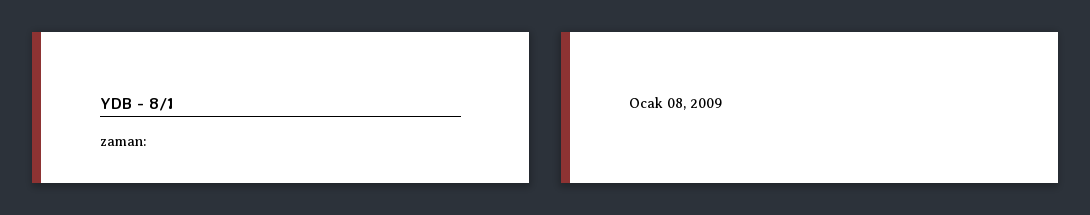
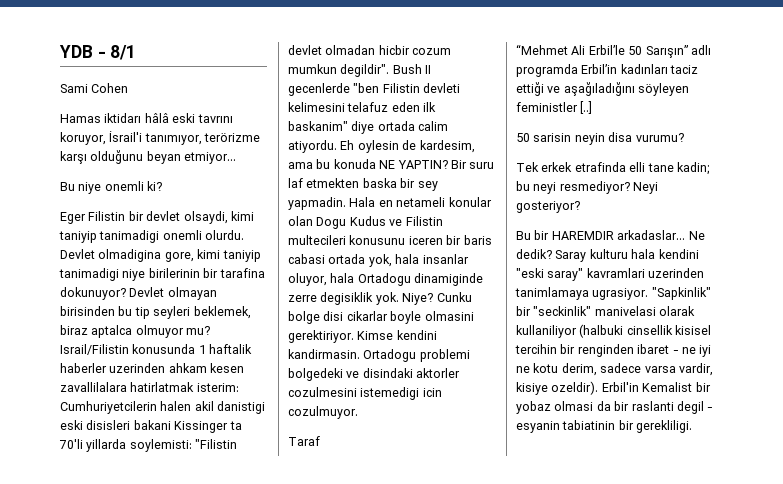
- zaman:
- Ocak 08, 2009
+ Sami Cohen
+ Hamas iktidarı hâlâ eski tavrını koruyor, İsrail'i tanımıyor, terörizme karşı olduğunu beyan etmiyor...
+ Bu niye onemli ki?
+ Eger Filistin bir devlet olsaydi, kimi taniyip tanimadigi onemli olurdu. Devlet olmadigina gore, kimi taniyip tanimadigi niye birilerinin bir tarafina dokunuyor? Devlet olmayan birisinden bu tip seyleri beklemek, biraz aptalca olmuyor mu? Israil/Filistin konusunda 1 haftalik haberler uzerinden ahkam kesen zavallilalara hatirlatmak isterim: Cumhuriyetcilerin halen akil danistigi eski disisleri bakani Kissinger ta 70'li yillarda soylemisti: "Filistin devlet olmadan hicbir cozum mumkun degildir". Bush II gecenlerde "ben Filistin devleti kelimesini telafuz eden ilk baskanim" diye ortada calim atiyordu. Eh oylesin de kardesim, ama bu konuda NE YAPTIN? Bir suru laf etmekten baska bir sey yapmadin. Hala en netameli konular olan Dogu Kudus ve Filistin multecileri konusunu iceren bir baris cabasi ortada yok, hala insanlar oluyor, hala Ortadogu dinamiginde zerre degisiklik yok. Niye? Cunku bolge disi cikarlar boyle olmasini gerektiriyor. Kimse kendini kandirmasin. Ortadogu problemi bolgedeki ve disindaki aktorler cozulmesini istemedigi icin cozulmuyor.
+ Taraf
+ “Mehmet Ali Erbil’le 50 Sarışın” adlı programda Erbil’in kadınları taciz ettiği ve aşağıladığını söyleyen feministler [..]
+ 50 sarisin neyin disa vurumu?
+ Tek erkek etrafinda elli tane kadin; bu neyi resmediyor? Neyi gosteriyor?
+ Bu bir HAREMDIR arkadaslar... Ne dedik? Saray kulturu hala kendini "eski saray" kavramlari uzerinden tanimlamaya ugrasiyor. "Sapkinlik" bir "seckinlik" manivelasi olarak kullaniliyor (halbuki cinsellik kisisel tercihin bir renginden ibaret - ne iyi ne kotu derim, sadece varsa vardir, kisiye ozeldir). Erbil'in Kemalist bir yobaz olmasi da bir raslanti degil - esyanin tabiatinin bir gerekliligi.

